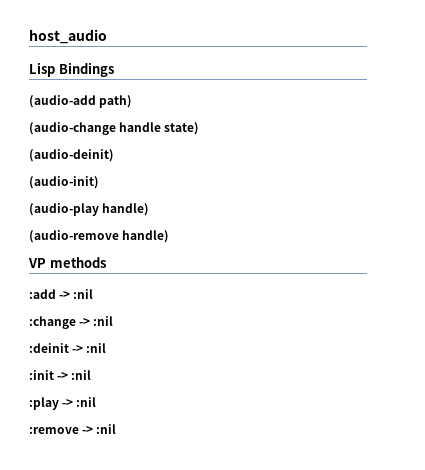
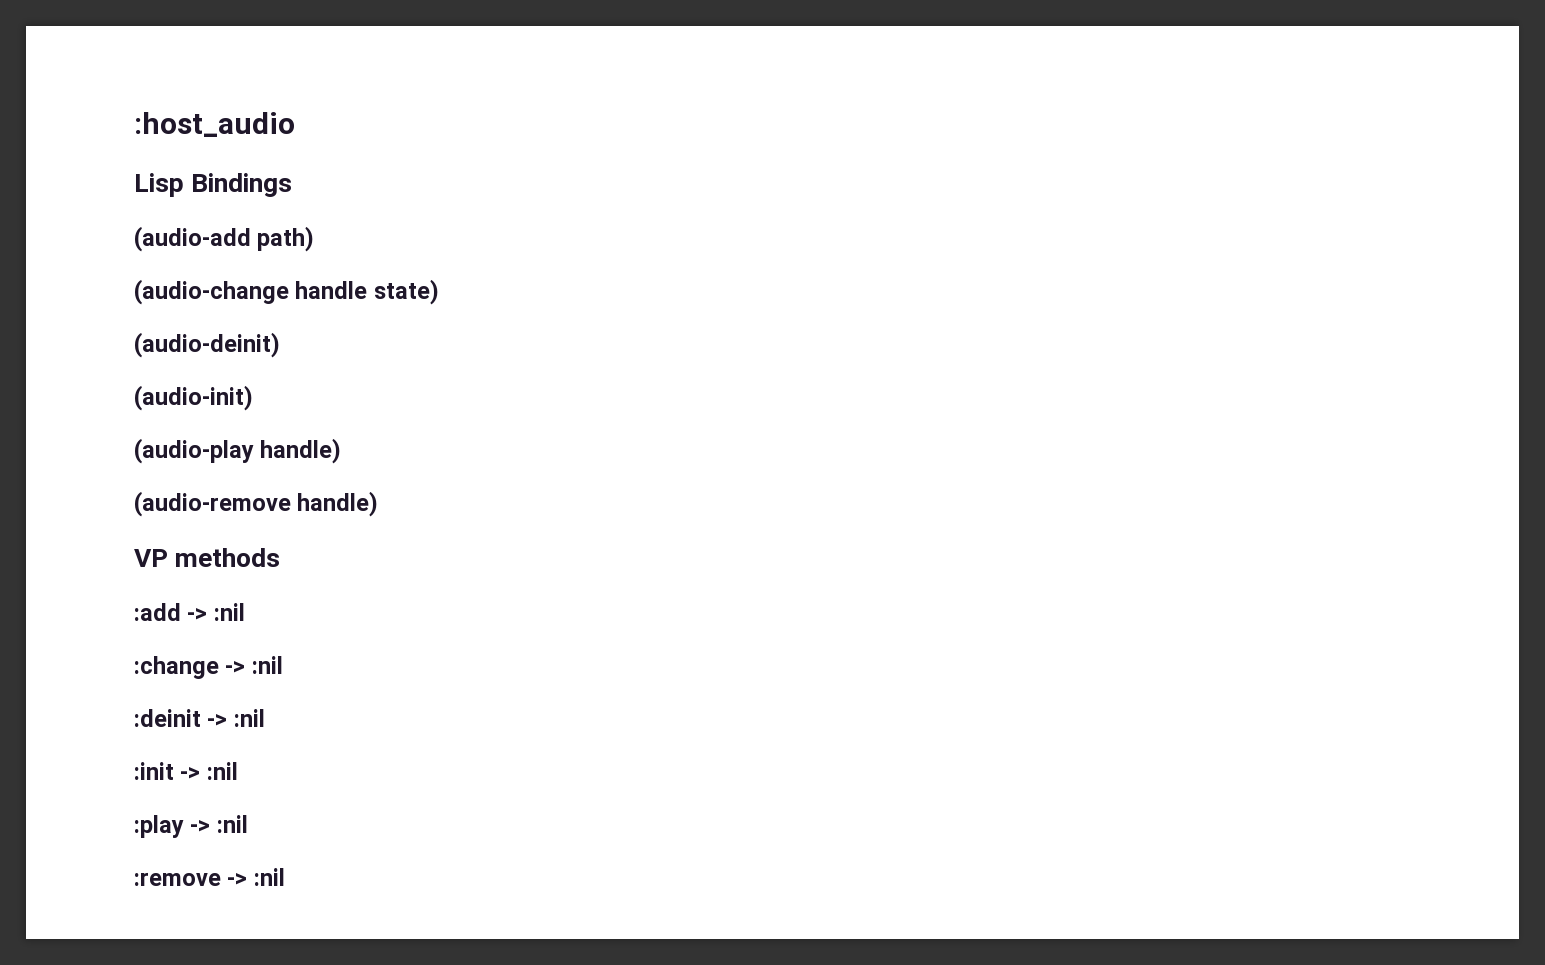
- host_audio
+ :host_audio

